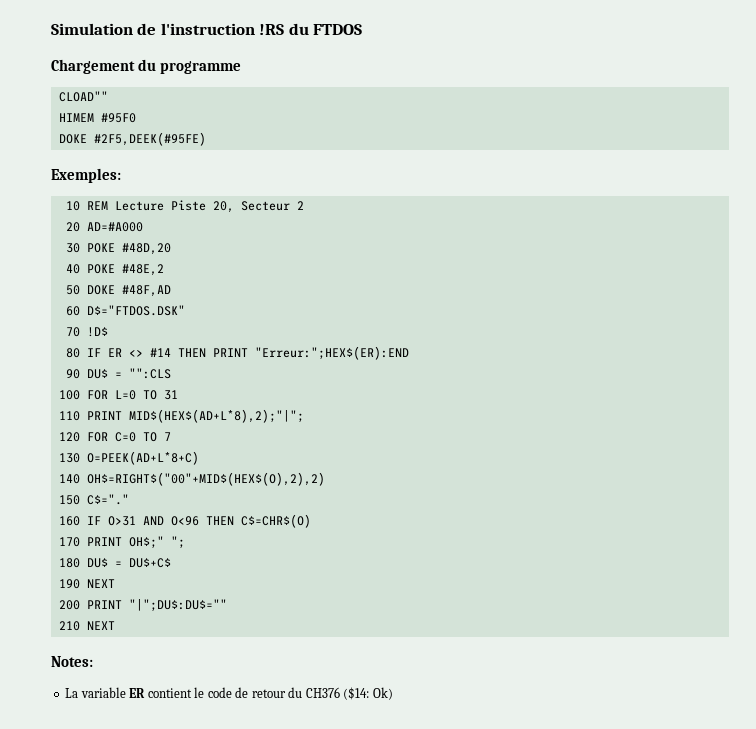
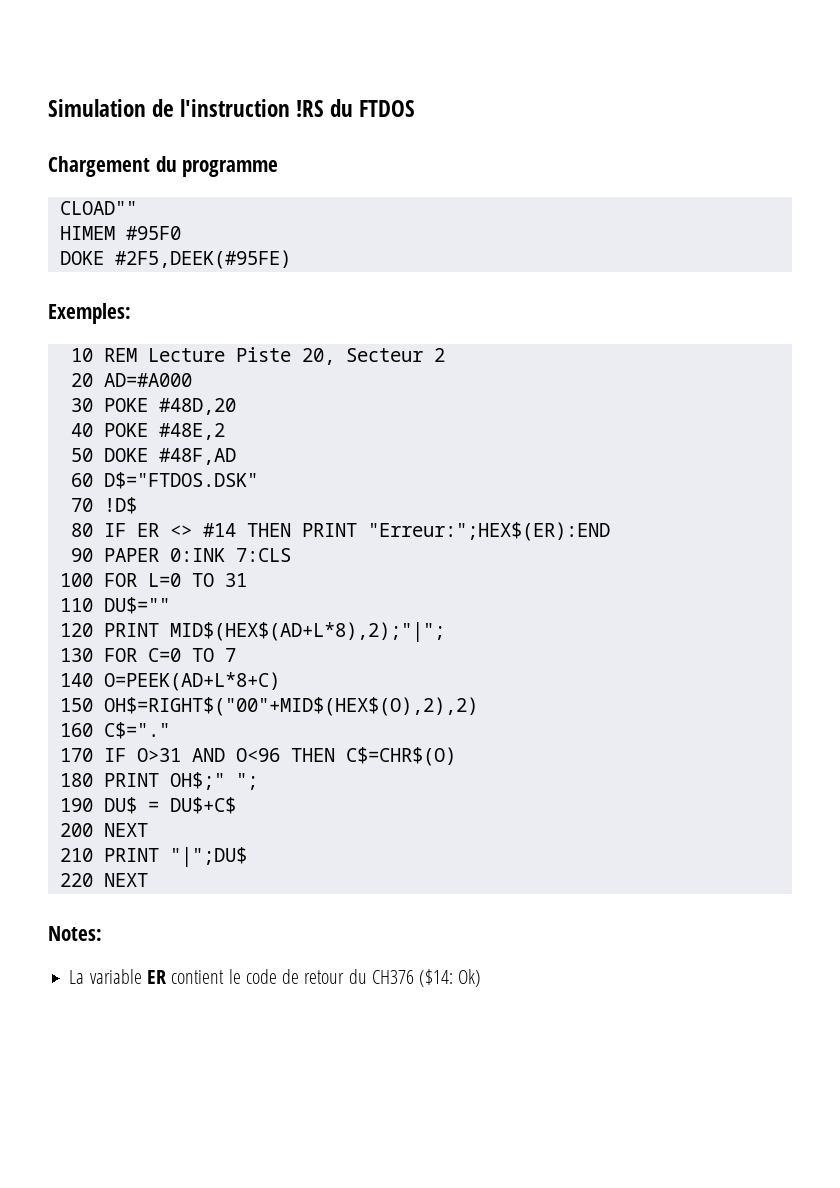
- 90 DU$ = "":CLS
+ 90 PAPER 0:INK 7:CLS
- 110 PRINT MID$(HEX$(AD+L*8),2);"|";
+ 110 DU$=""
+ 120 PRINT MID$(HEX$(AD+L*8),2);"|";
- 120 FOR C=0 TO 7
+ 130 FOR C=0 TO 7
- 130 O=PEEK(AD+L*8+C)
+ 140 O=PEEK(AD+L*8+C)
- 140 OH$=RIGHT$("00"+MID$(HEX$(O),2),2)
+ 150 OH$=RIGHT$("00"+MID$(HEX$(O),2),2)
- 150 C$="."
+ 160 C$="."
- 160 IF O>31 AND O<96 THEN C$=CHR$(O)
+ 170 IF O>31 AND O<96 THEN C$=CHR$(O)
- 170 PRINT OH$;" ";
+ 180 PRINT OH$;" ";
- 180 DU$ = DU$+C$
+ 190 DU$ = DU$+C$
- 190 NEXT
- 200 PRINT "|";DU$:DU$=""
- 210 NEXT
+ 200 NEXT
+ 210 PRINT "|";DU$
+ 220 NEXT

